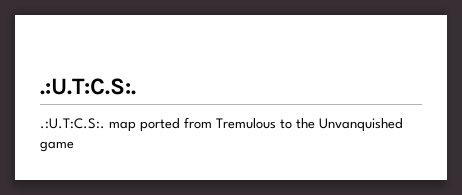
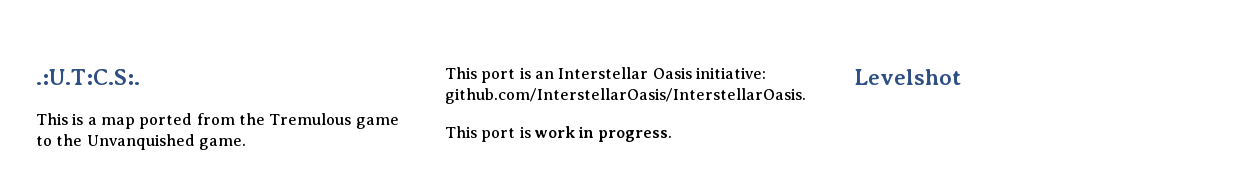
- .:U.T:C.S:. map ported from Tremulous to the Unvanquished game
+ This is a map ported from the Tremulous game to the Unvanquished game.
+ This port is an Interstellar Oasis initiative: github.com/InterstellarOasis/InterstellarOasis.
+ This port is work in progress.
+ Levelshot

